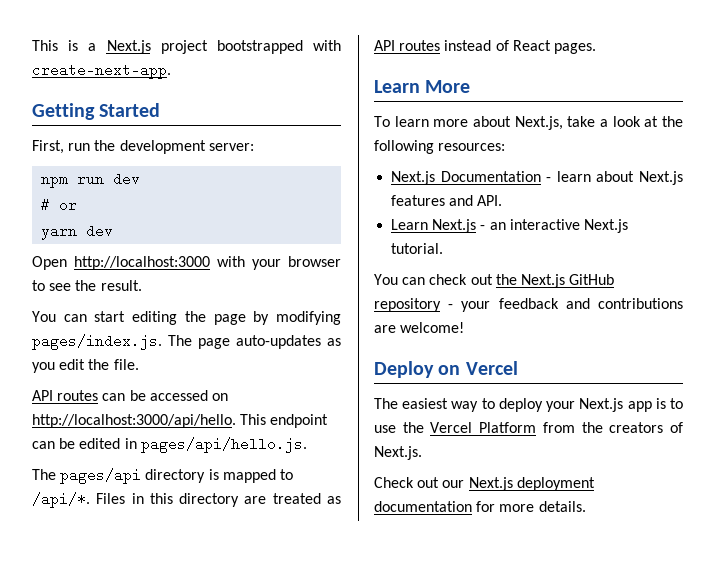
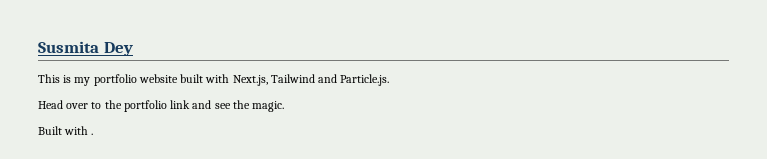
- This is a Next.js project bootstrapped with create-next-app.
- Getting Started
- First, run the development server:
- npm run dev
- # or
- yarn dev
- Open http://localhost:3000 with your browser to see the result.
- You can start editing the page by modifying pages/index.js. The page auto-updates as you edit the file.
- API routes can be accessed on http://localhost:3000/api/hello. This endpoint can be edited in pages/api/hello.js.
- The pages/api directory is mapped to /api/*. Files in this directory are treated as API routes instead of React pages.
- Learn More
- To learn more about Next.js, take a look at the following resources:
- Next.js Documentation - learn about Next.js features and API.
- Learn Next.js - an interactive Next.js tutorial.
- You can check out the Next.js GitHub repository - your feedback and contributions are welcome!
- Deploy on Vercel
- The easiest way to deploy your Next.js app is to use the Vercel Platform from the creators of Next.js.
- Check out our Next.js deployment documentation for more details.
+ Susmita Dey
+ This is my portfolio website built with Next.js, Tailwind and Particle.js.
+ Head over to the portfolio link and see the magic.
+ Built with .

